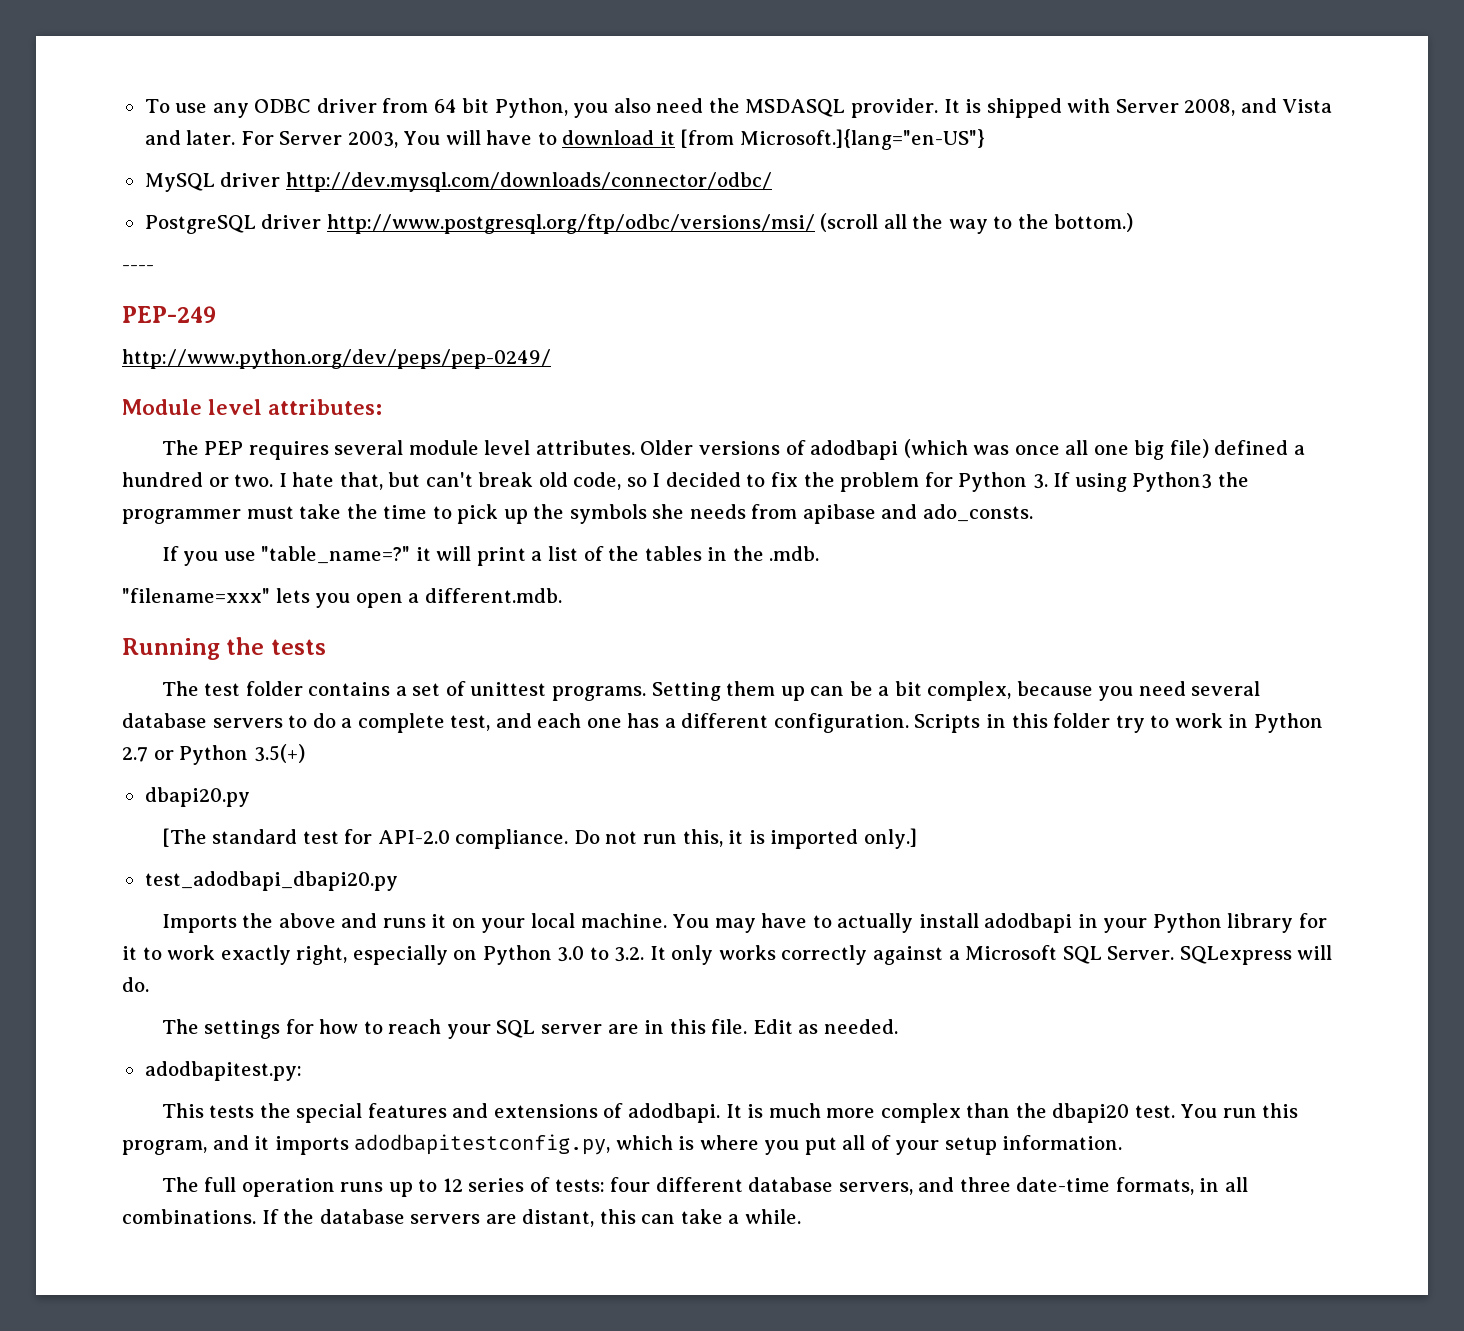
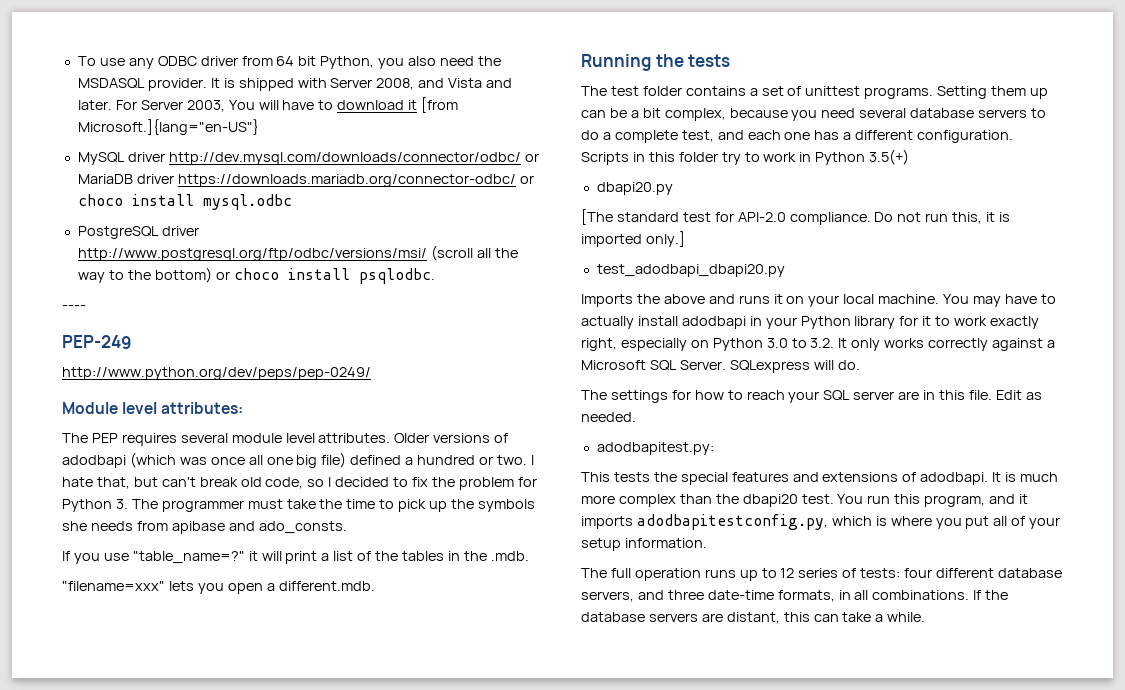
- MySQL driver http://dev.mysql.com/downloads/connector/odbc/
+ MySQL driver http://dev.mysql.com/downloads/connector/odbc/ or MariaDB driver https://downloads.mariadb.org/connector-odbc/ or choco install mysql.odbc
- PostgreSQL driver http://www.postgresql.org/ftp/odbc/versions/msi/ (scroll all the way to the bottom.)
+ PostgreSQL driver http://www.postgresql.org/ftp/odbc/versions/msi/ (scroll all the way to the bottom) or choco install psqlodbc.
- I hate that, but can't break old code, so I decided to fix the problem for Python 3. If using Python3 the programmer must take the time to pick up the symbols she needs from apibase and ado_consts.
+ I hate that, but can't break old code, so I decided to fix the problem for Python 3. The programmer must take the time to pick up the symbols she needs from apibase and ado_consts.
- Scripts in this folder try to work in Python 2.7 or Python 3.5(+)
+ Scripts in this folder try to work in Python 3.5(+)

